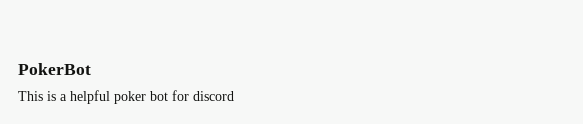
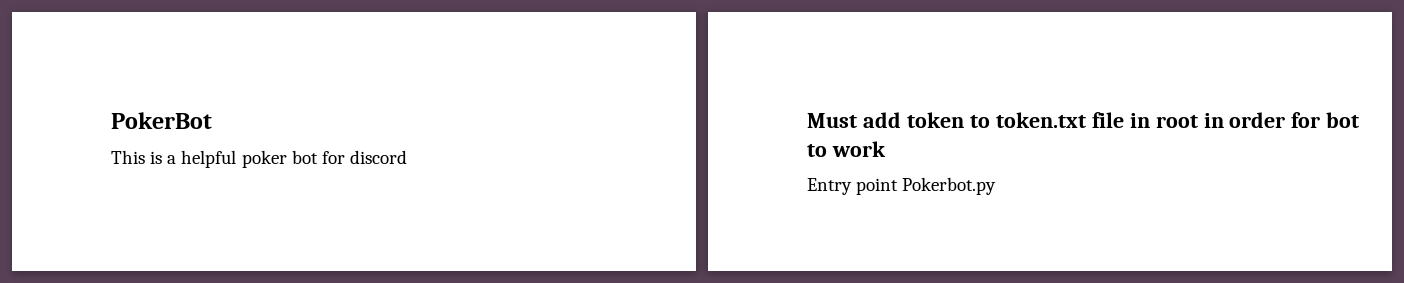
+ Must add token to token.txt file in root in order for bot to work
+ Entry point Pokerbot.py

